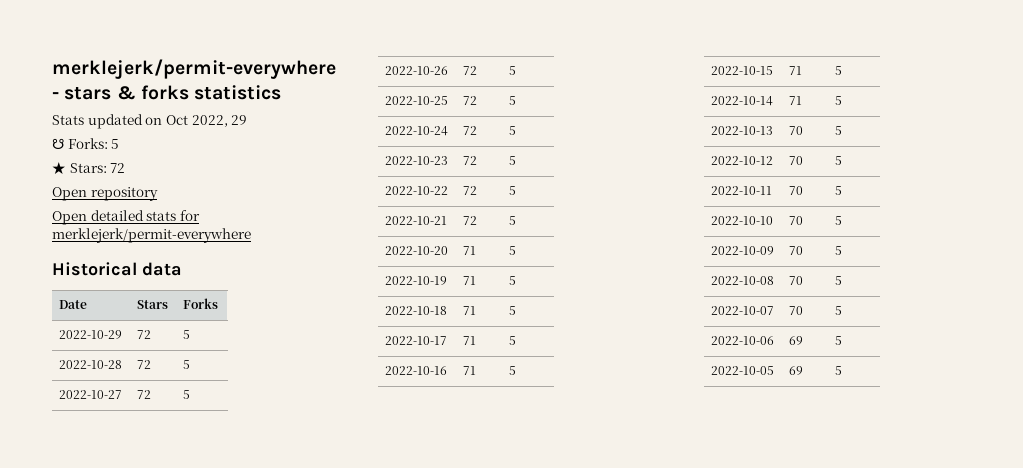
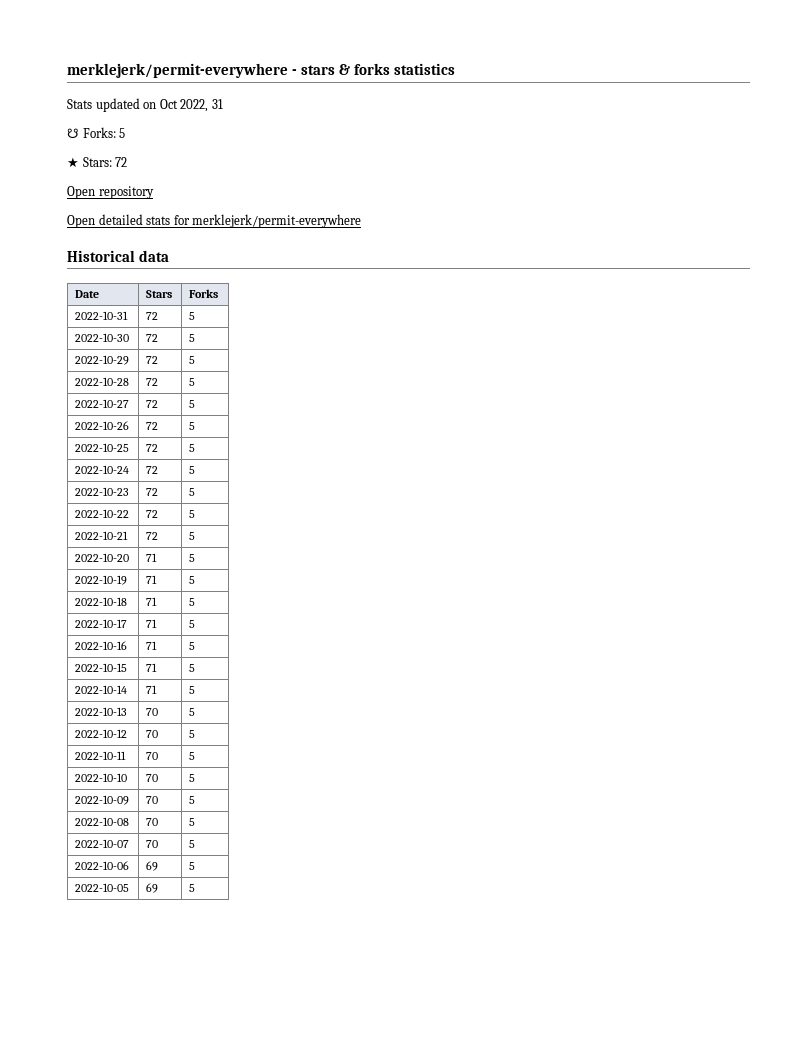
- Stats updated on Oct 2022, 29
+ Stats updated on Oct 2022, 31
+ 2022-10-31 | 72 | 5
+ 2022-10-30 | 72 | 5

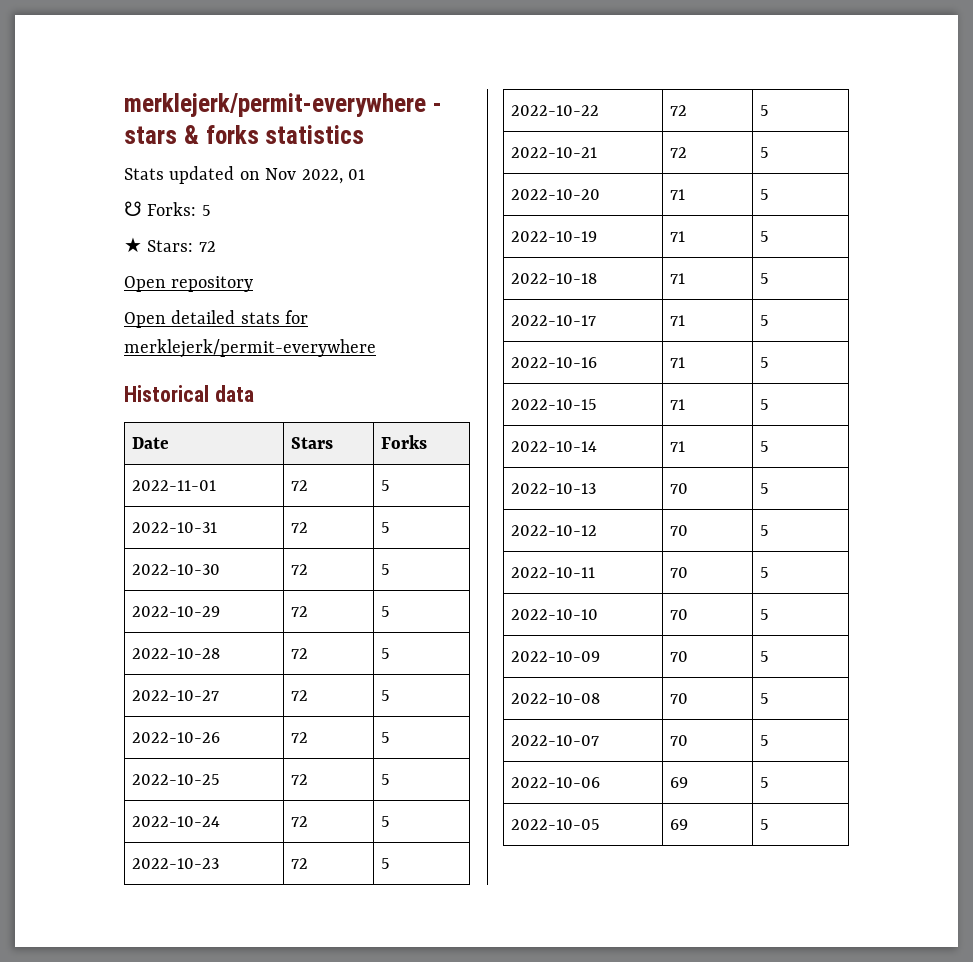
- Stats updated on Oct 2022, 31
+ Stats updated on Nov 2022, 01
+ 2022-11-01 | 72 | 5

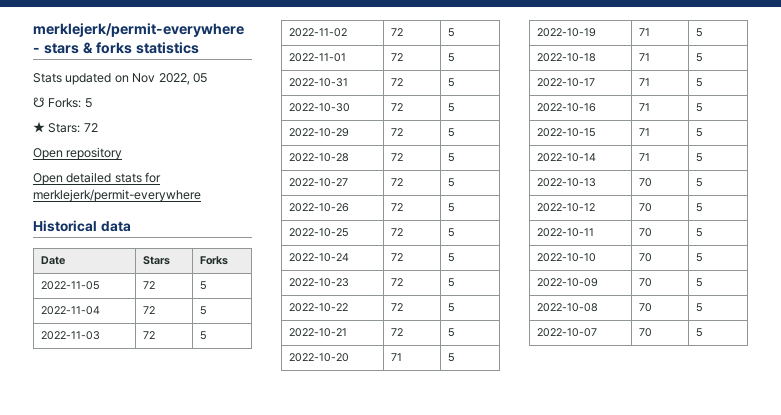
- Stats updated on Nov 2022, 01
+ Stats updated on Nov 2022, 05
+ 2022-11-05 | 72 | 5
+ 2022-11-04 | 72 | 5
+ 2022-11-03 | 72 | 5
+ 2022-11-02 | 72 | 5
- 2022-10-06 | 69 | 5
- 2022-10-05 | 69 | 5

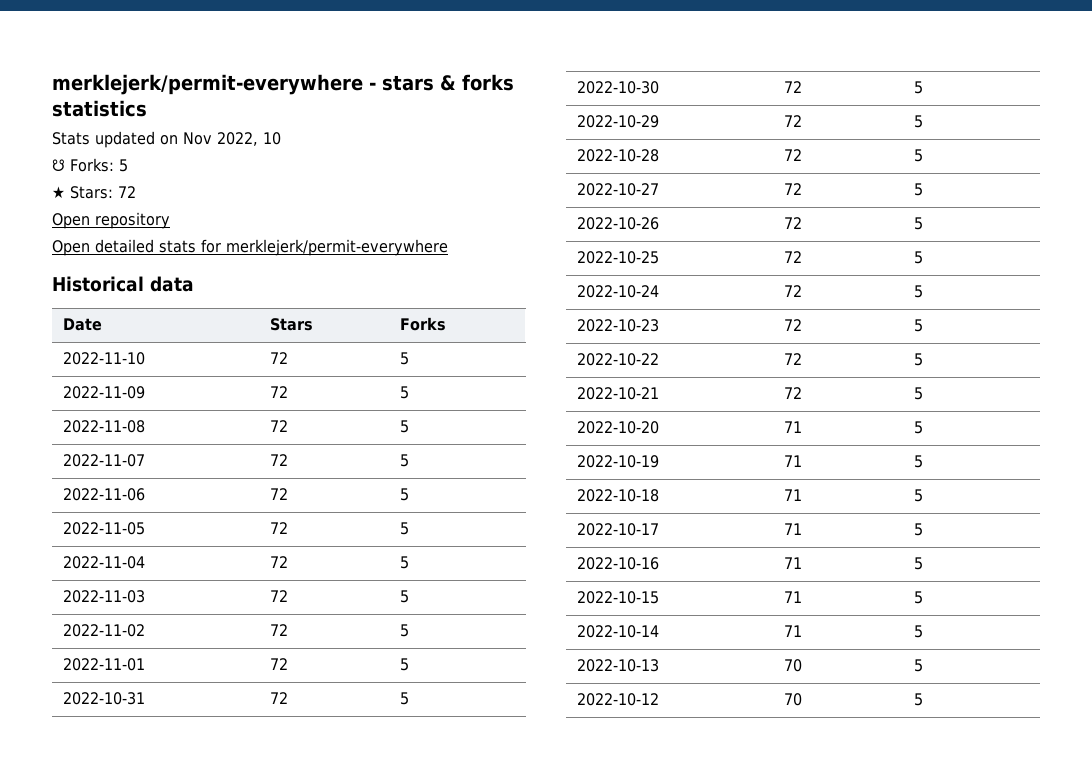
- Stats updated on Nov 2022, 05
+ Stats updated on Nov 2022, 10
+ 2022-11-10 | 72 | 5
+ 2022-11-09 | 72 | 5
+ 2022-11-08 | 72 | 5
+ 2022-11-07 | 72 | 5
+ 2022-11-06 | 72 | 5
- 2022-10-11 | 70 | 5
- 2022-10-10 | 70 | 5
- 2022-10-09 | 70 | 5
- 2022-10-08 | 70 | 5
- 2022-10-07 | 70 | 5

